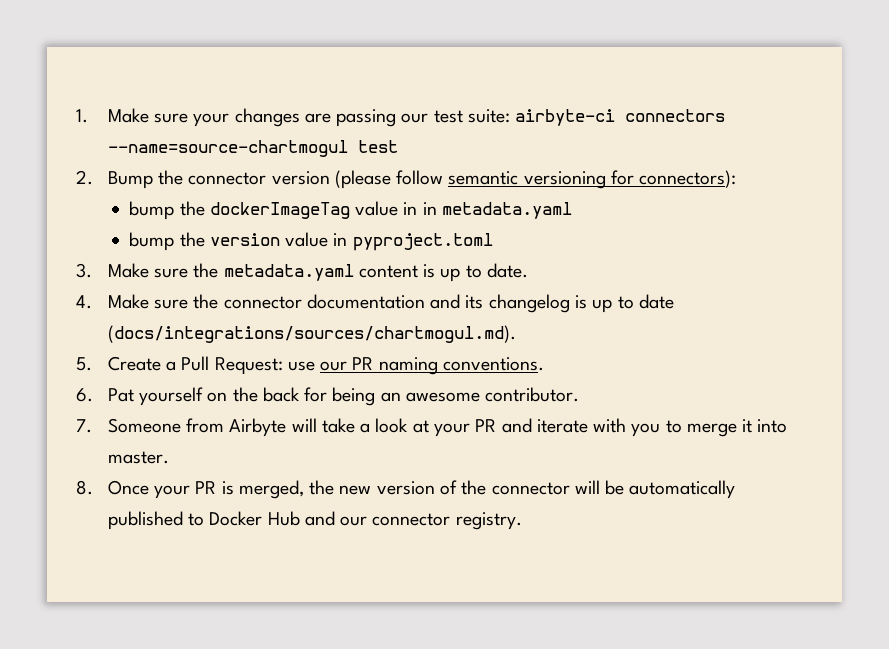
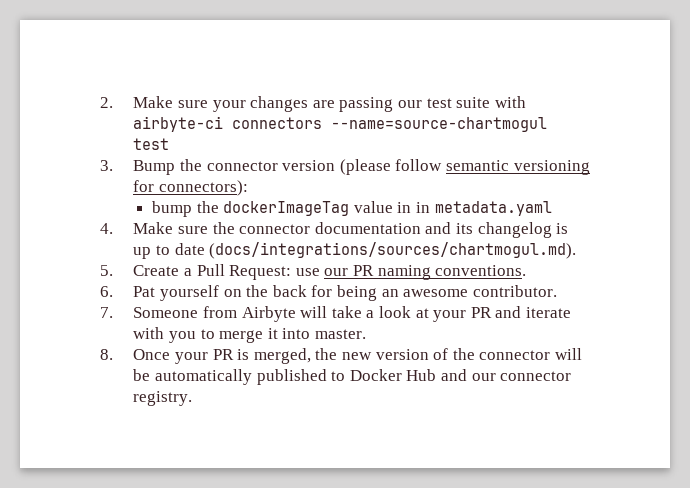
- 1. Make sure your changes are passing our test suite: airbyte-ci connectors --name=source-chartmogul test
+ 2. Make sure your changes are passing our test suite with airbyte-ci connectors --name=source-chartmogul test
- 2. Bump the connector version (please follow semantic versioning for connectors):
+ 3. Bump the connector version (please follow semantic versioning for connectors):
- bump the version value in pyproject.toml
- 3. Make sure the metadata.yaml content is up to date.

